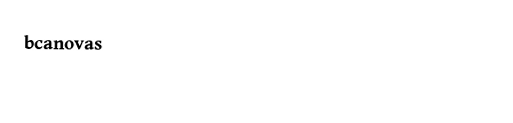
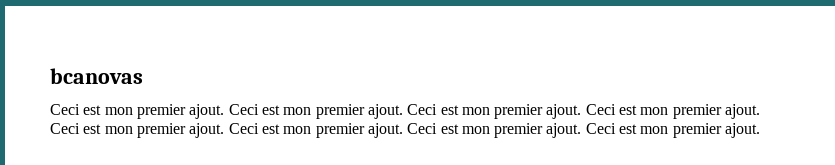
+ Ceci est mon premier ajout. Ceci est mon premier ajout. Ceci est mon premier ajout. Ceci est mon premier ajout. Ceci est mon premier ajout. Ceci est mon premier ajout. Ceci est mon premier ajout. Ceci est mon premier ajout.

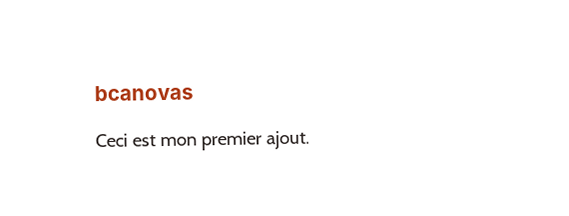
- Ceci est mon premier ajout. Ceci est mon premier ajout. Ceci est mon premier ajout. Ceci est mon premier ajout. Ceci est mon premier ajout. Ceci est mon premier ajout. Ceci est mon premier ajout. Ceci est mon premier ajout.
+ Ceci est mon premier ajout.

